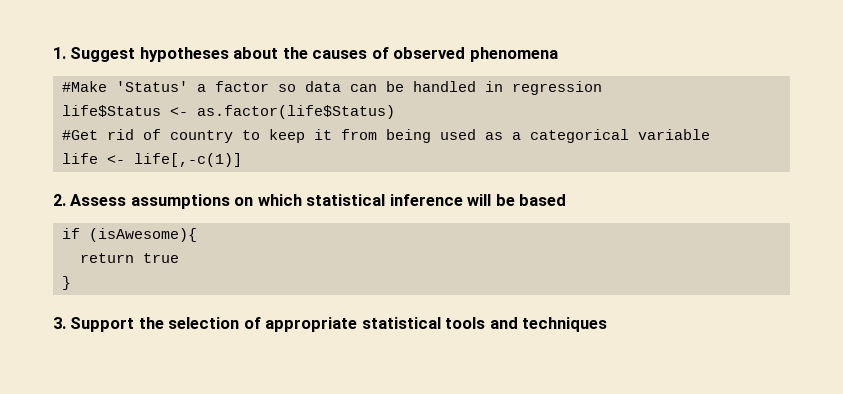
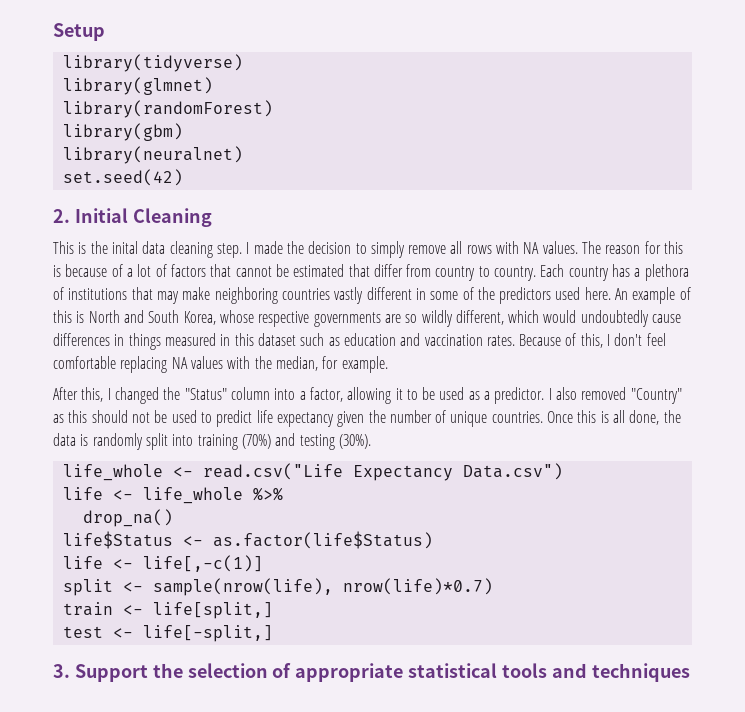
- 1. Suggest hypotheses about the causes of observed phenomena
- #Make 'Status' a factor so data can be handled in regression
+ Setup
+ library(tidyverse)
+ library(glmnet)
+ library(randomForest)
+ library(gbm)
+ library(neuralnet)
+ set.seed(42)
+ 2. Initial Cleaning
+ This is the inital data cleaning step. I made the decision to simply remove all rows with NA values. The reason for this is because of a lot of factors that cannot be estimated that differ from country to country. Each country has a plethora of institutions that may make neighboring countries vastly different in some of the predictors used here. An example of this is North and South Korea, whose respective governments are so wildly different, which would undoubtedly cause differences in things measured in this dataset such as education and vaccination rates. Because of this, I don't feel comfortable replacing NA values with the median, for example.
+ After this, I changed the "Status" column into a factor, allowing it to be used as a predictor. I also removed "Country" as this should not be used to predict life expectancy given the number of unique countries. Once this is all done, the data is randomly split into training (70%) and testing (30%).
+ life_whole <- read.csv("Life Expectancy Data.csv")
+ life <- life_whole %>%
+ drop_na()
  life$Status <- as.factor(life$Status)
- #Get rid of country to keep it from being used as a categorical variable
  life <- life[,-c(1)]
- 2. Assess assumptions on which statistical inference will be based
- if (isAwesome){
- return true
- }
+ split <- sample(nrow(life), nrow(life)*0.7)
+ train <- life[split,]
+ test <- life[-split,]

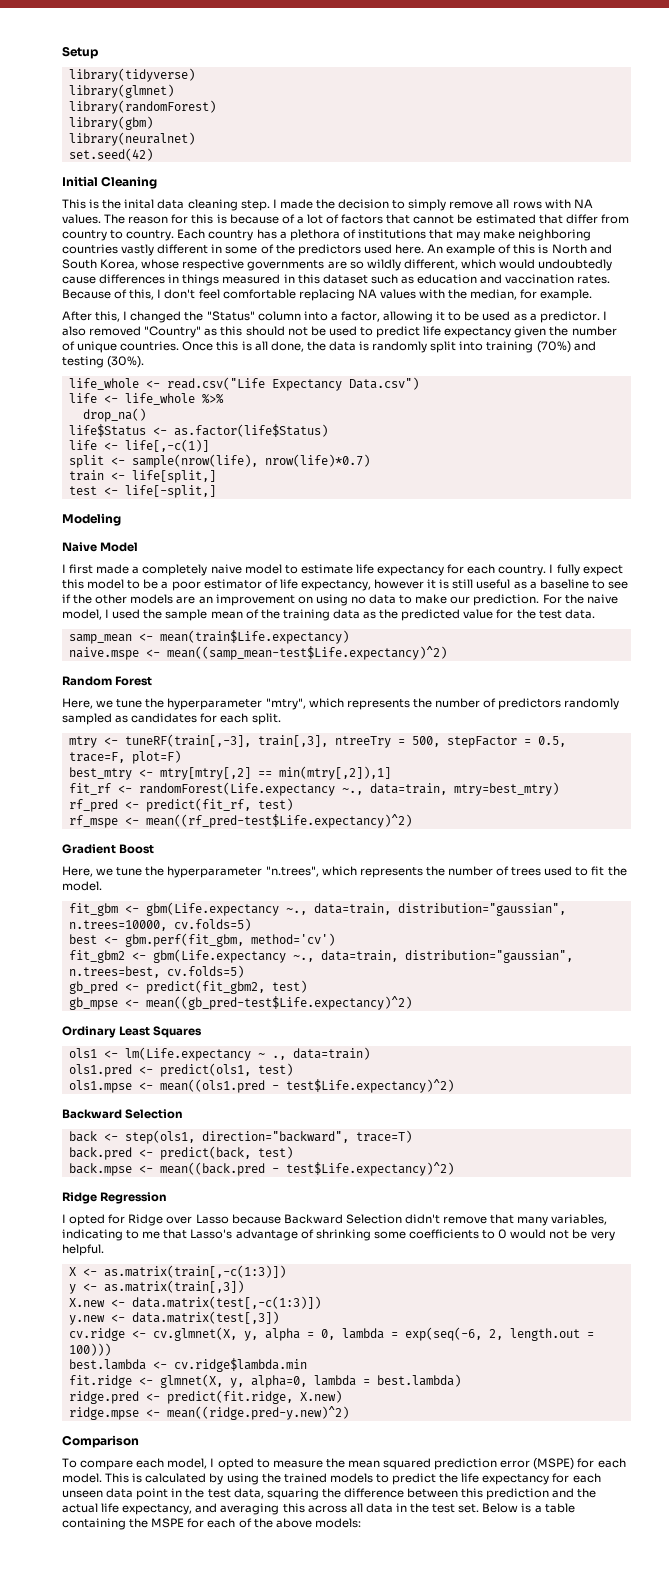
- 2. Initial Cleaning
+ Initial Cleaning
- 3. Support the selection of appropriate statistical tools and techniques
+ Modeling
+ Naive Model
+ I first made a completely naive model to estimate life expectancy for each country. I fully expect this model to be a poor estimator of life expectancy, however it is still useful as a baseline to see if the other models are an improvement on using no data to make our prediction. For the naive model, I used the sample mean of the training data as the predicted value for the test data.
+ samp_mean <- mean(train$Life.expectancy)
+ naive.mspe <- mean((samp_mean-test$Life.expectancy)^2)
+ Random Forest
+ Here, we tune the hyperparameter "mtry", which represents the number of predictors randomly sampled as candidates for each split.
+ mtry <- tuneRF(train[,-3], train[,3], ntreeTry = 500, stepFactor = 0.5, trace=F, plot=F)
+ best_mtry <- mtry[mtry[,2] == min(mtry[,2]),1]
+ fit_rf <- randomForest(Life.expectancy ~., data=train, mtry=best_mtry)
+ rf_pred <- predict(fit_rf, test)
+ rf_mspe <- mean((rf_pred-test$Life.expectancy)^2)
+ Gradient Boost
+ Here, we tune the hyperparameter "n.trees", which represents the number of trees used to fit the model.
+ fit_gbm <- gbm(Life.expectancy ~., data=train, distribution="gaussian", n.trees=10000, cv.folds=5)
+ best <- gbm.perf(fit_gbm, method='cv')
+ fit_gbm2 <- gbm(Life.expectancy ~., data=train, distribution="gaussian", n.trees=best, cv.folds=5)
+ gb_pred <- predict(fit_gbm2, test)
+ gb_mpse <- mean((gb_pred-test$Life.expectancy)^2)
+ Ordinary Least Squares
+ ols1 <- lm(Life.expectancy ~ ., data=train)
+ ols1.pred <- predict(ols1, test)
+ ols1.mpse <- mean((ols1.pred - test$Life.expectancy)^2)
+ Backward Selection
+ back <- step(ols1, direction="backward", trace=T)
+ back.pred <- predict(back, test)
+ back.mpse <- mean((back.pred - test$Life.expectancy)^2)
+ Ridge Regression
+ I opted for Ridge over Lasso because Backward Selection didn't remove that many variables, indicating to me that Lasso's advantage of shrinking some coefficients to 0 would not be very helpful.
+ X <- as.matrix(train[,-c(1:3)])
+ y <- as.matrix(train[,3])
+ X.new <- data.matrix(test[,-c(1:3)])
+ y.new <- data.matrix(test[,3])
+ cv.ridge <- cv.glmnet(X, y, alpha = 0, lambda = exp(seq(-6, 2, length.out = 100)))
+ best.lambda <- cv.ridge$lambda.min
+ fit.ridge <- glmnet(X, y, alpha=0, lambda = best.lambda)
+ ridge.pred <- predict(fit.ridge, X.new)
+ ridge.mpse <- mean((ridge.pred-y.new)^2)
+ Comparison
+ To compare each model, I opted to measure the mean squared prediction error (MSPE) for each model. This is calculated by using the trained models to predict the life expectancy for each unseen data point in the test data, squaring the difference between this prediction and the actual life expectancy, and averaging this across all data in the test set. Below is a table containing the MSPE for each of the above models:

